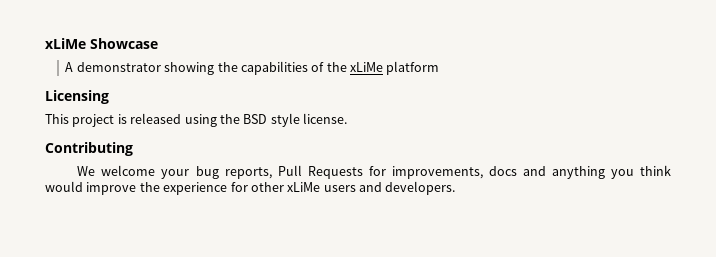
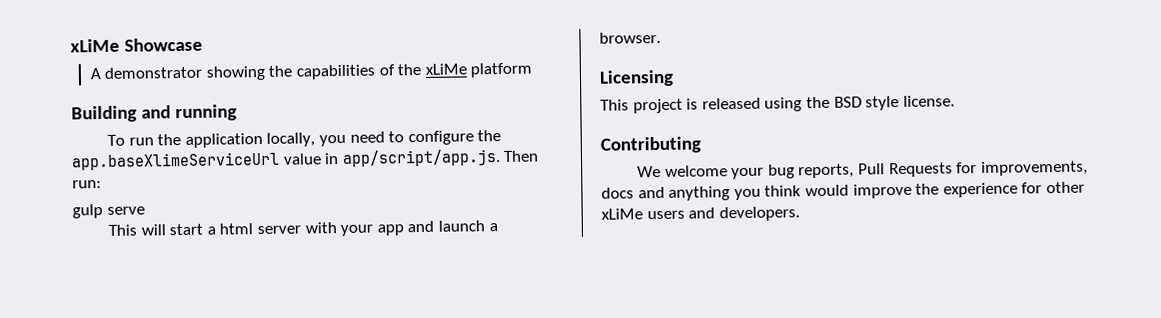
+ Building and running
+ To run the application locally, you need to configure the app.baseXlimeServiceUrl value in app/script/app.js. Then run:
+ gulp serve
+ This will start a html server with your app and launch a browser.

